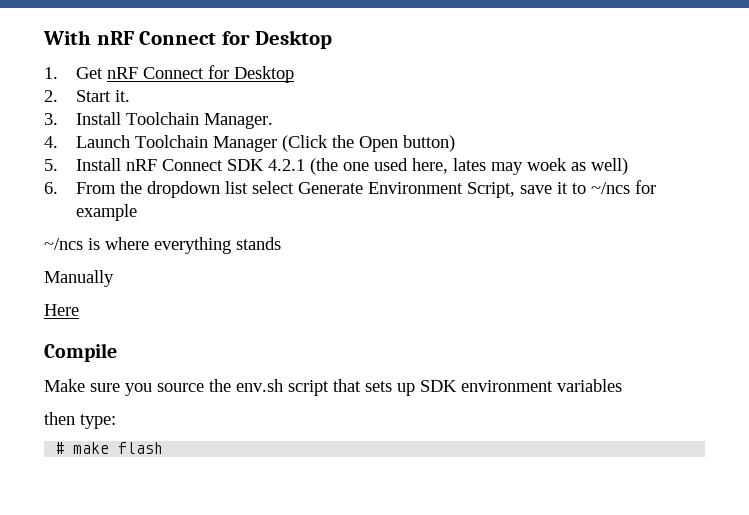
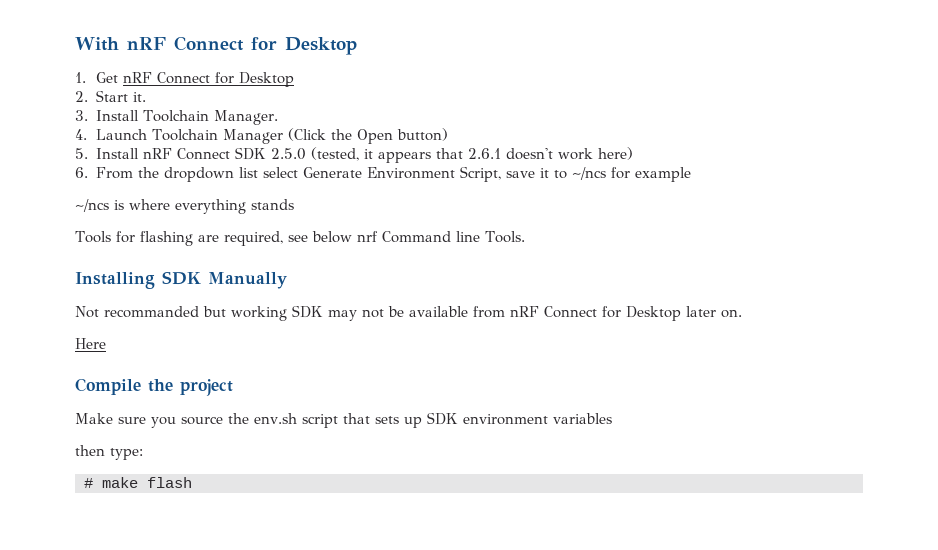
- 5. Install nRF Connect SDK 4.2.1 (the one used here, lates may woek as well)
+ 5. Install nRF Connect SDK 2.5.0 (tested, it appears that 2.6.1 doesn't work here)
- Manually
+ Tools for flashing are required, see below nrf Command line Tools.
+ Installing SDK Manually
+ Not recommanded but working SDK may not be available from nRF Connect for Desktop later on.
- Compile
+ Compile the project

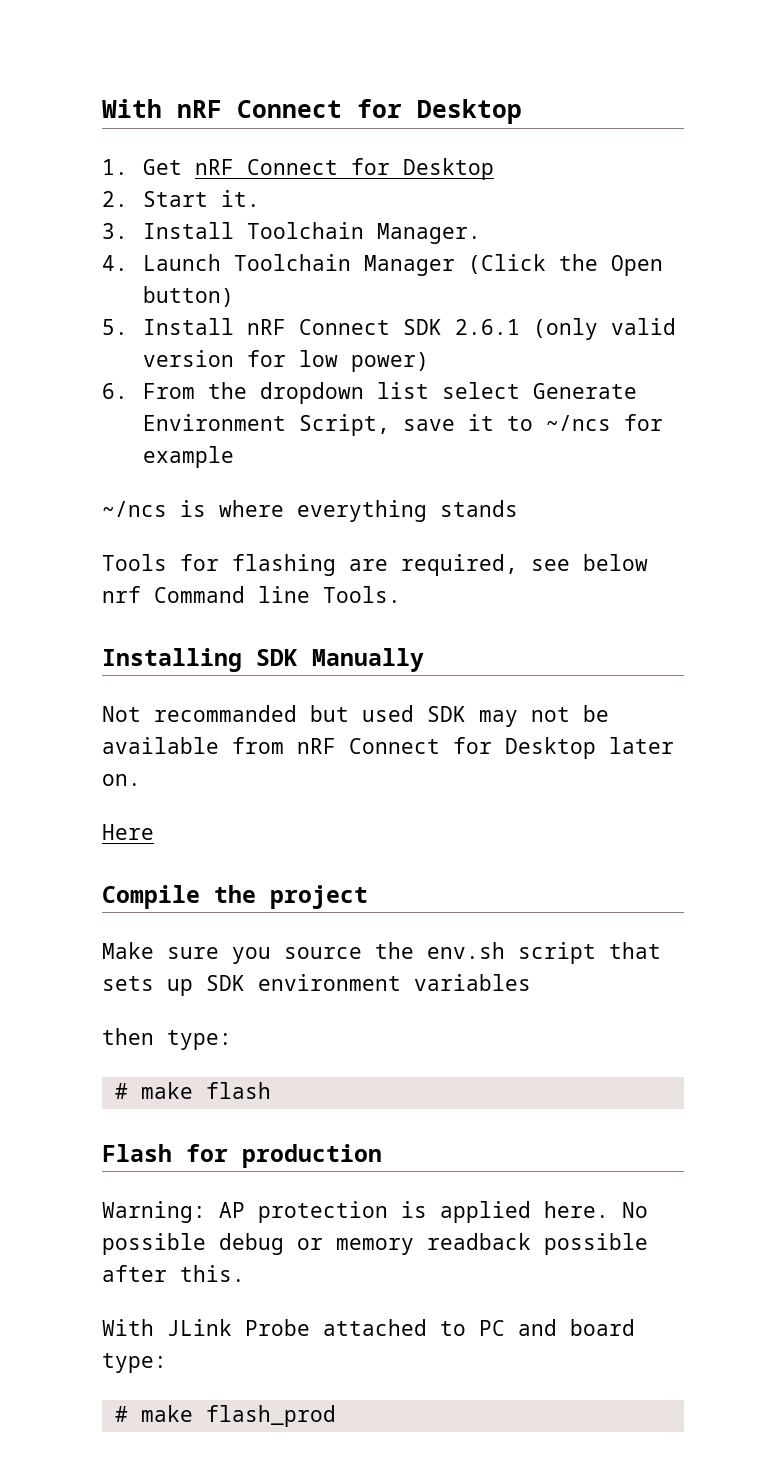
- 5. Install nRF Connect SDK 2.5.0 (tested, it appears that 2.6.1 doesn't work here)
+ 5. Install nRF Connect SDK 2.6.1 (only valid version for low power)
- Not recommanded but working SDK may not be available from nRF Connect for Desktop later on.
+ Not recommanded but used SDK may not be available from nRF Connect for Desktop later on.
+ Flash for production
+ Warning: AP protection is applied here. No possible debug or memory readback possible after this.
+ With JLink Probe attached to PC and board type:
+ # make flash_prod

